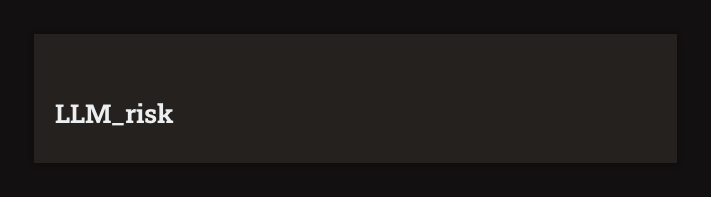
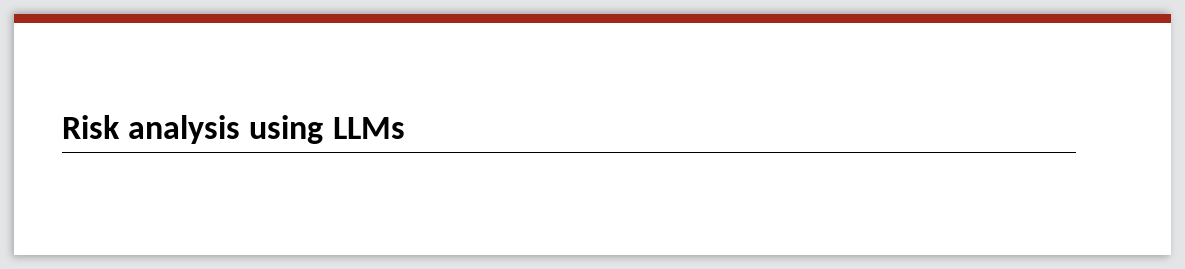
- LLM_risk
+ Risk analysis using LLMs

